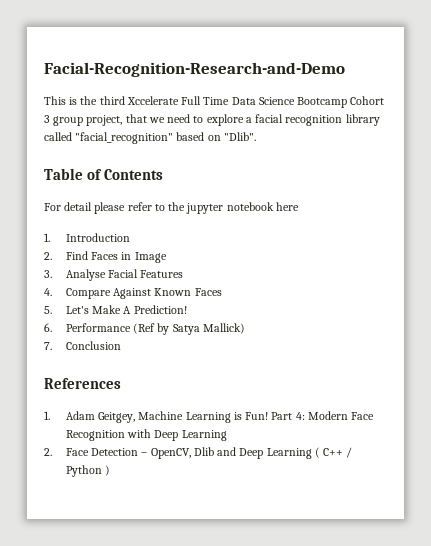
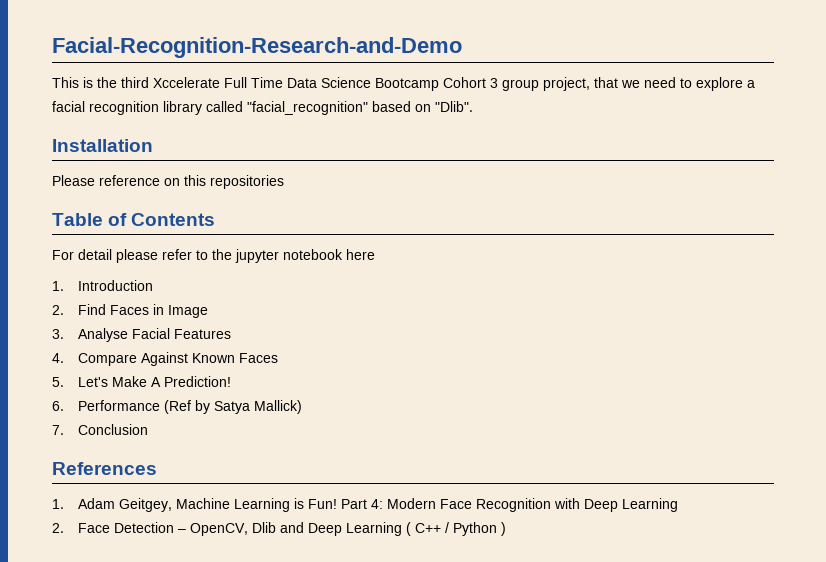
+ Installation
+ Please reference on this repositories

